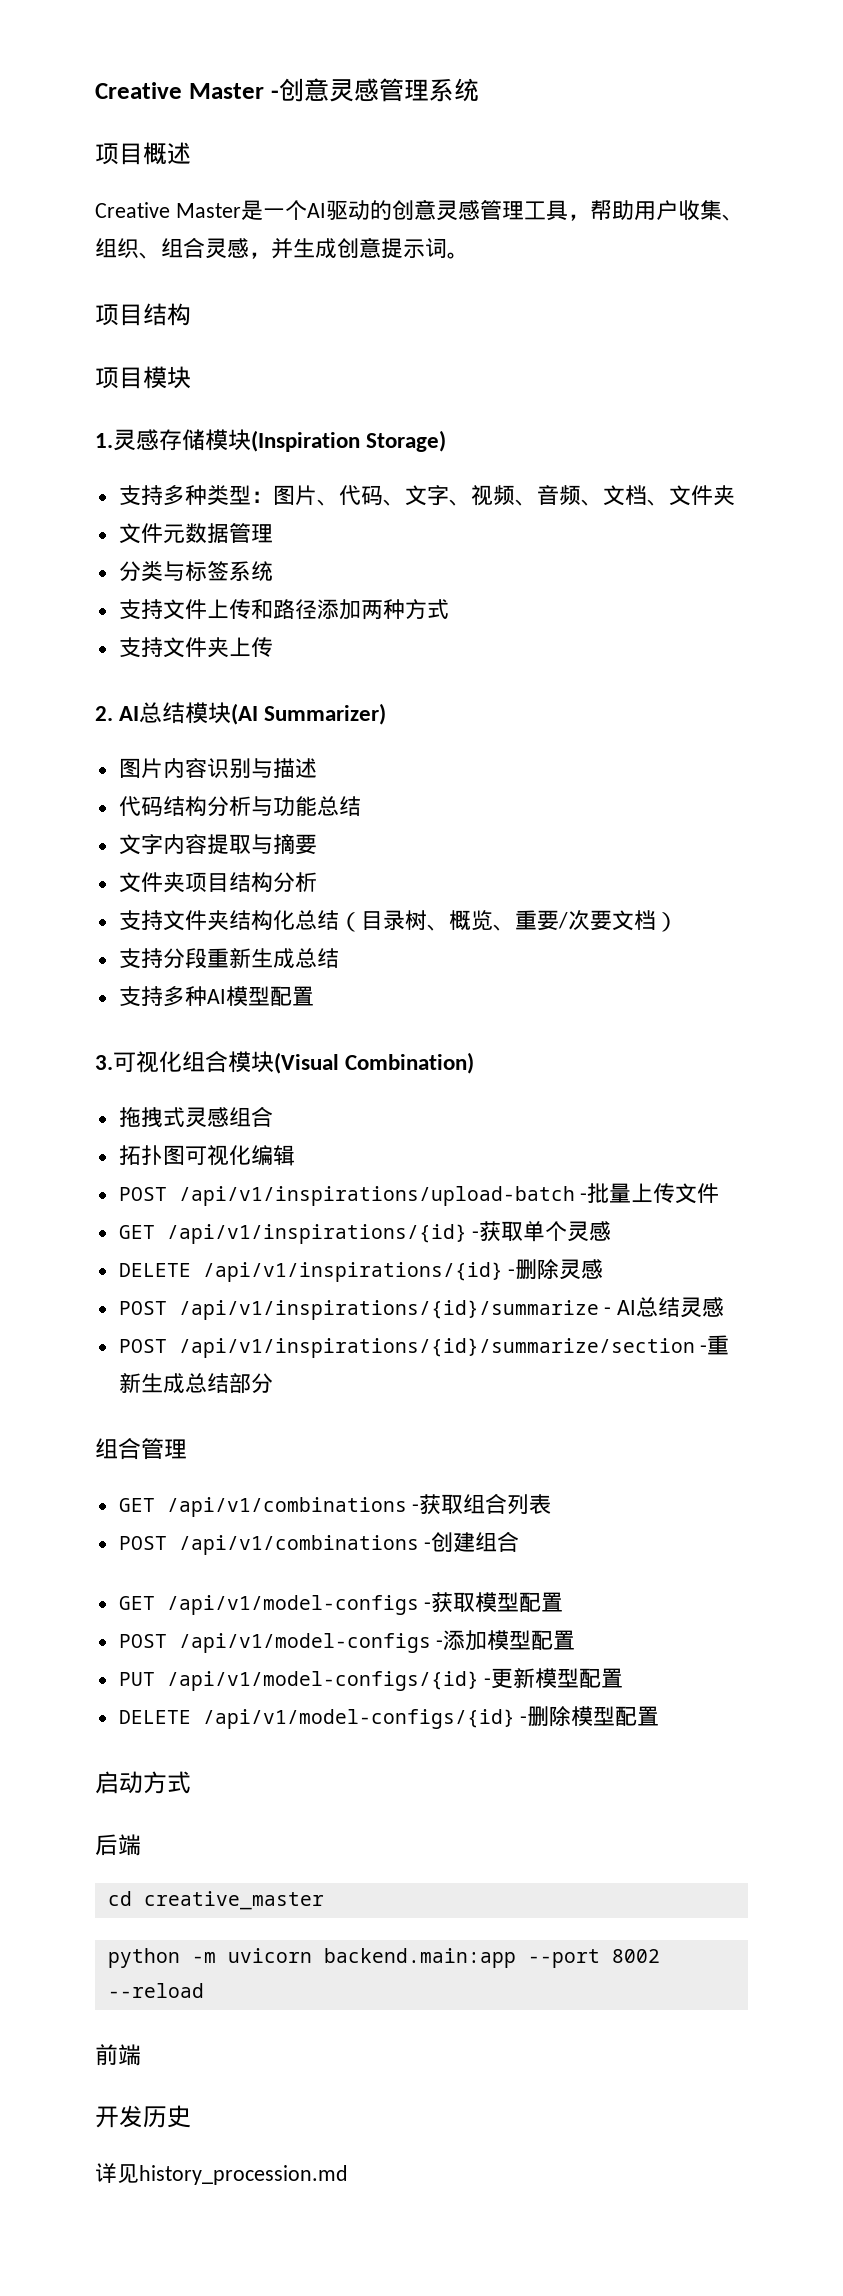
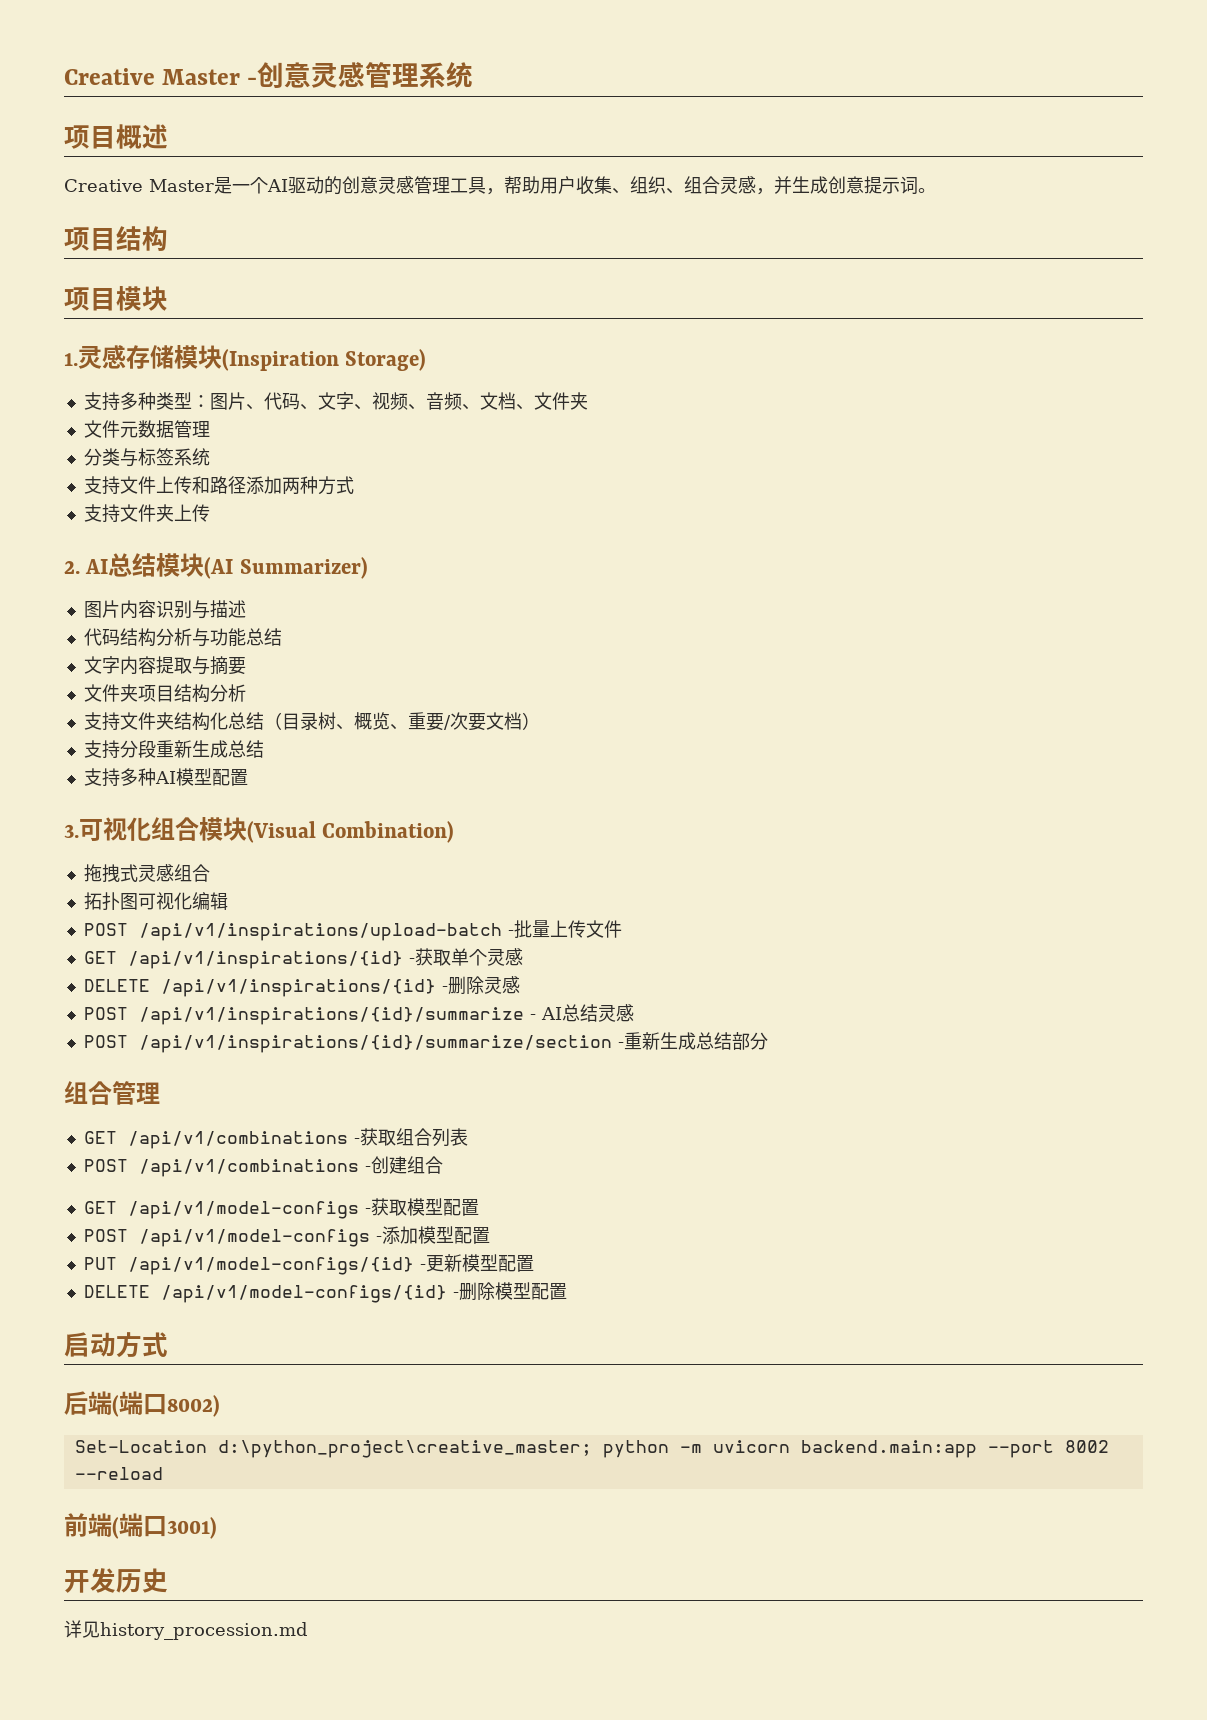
- 后端
- cd creative_master
- python -m uvicorn backend.main:app --port 8002 --reload
+ 后端(端口8002)
+ Set-Location d:\python_project\creative_master; python -m uvicorn backend.main:app --port 8002 --reload
- 前端
+ 前端(端口3001)

